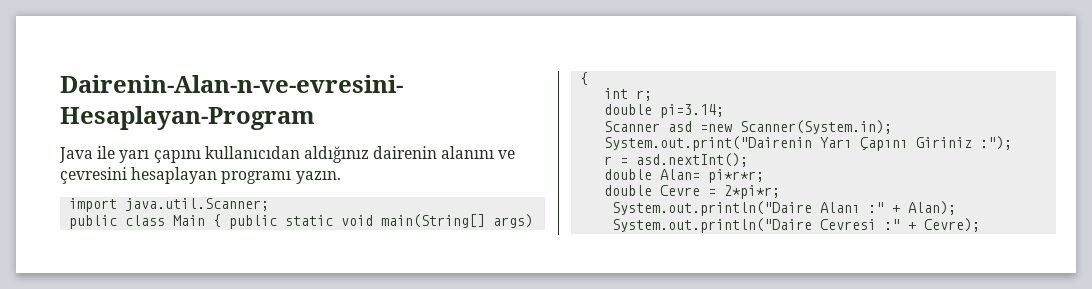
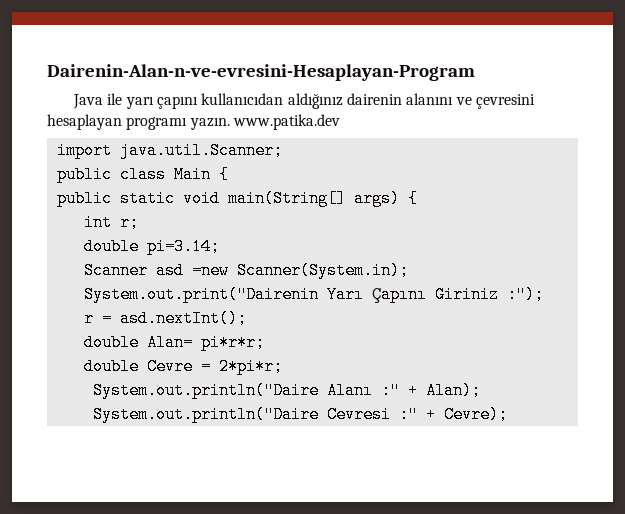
- Java ile yarı çapını kullanıcıdan aldığınız dairenin alanını ve çevresini hesaplayan programı yazın.
+ Java ile yarı çapını kullanıcıdan aldığınız dairenin alanını ve çevresini hesaplayan programı yazın. www.patika.dev
- public class Main { public static void main(String[] args) {
+ public class Main {
+ public static void main(String[] args) {

